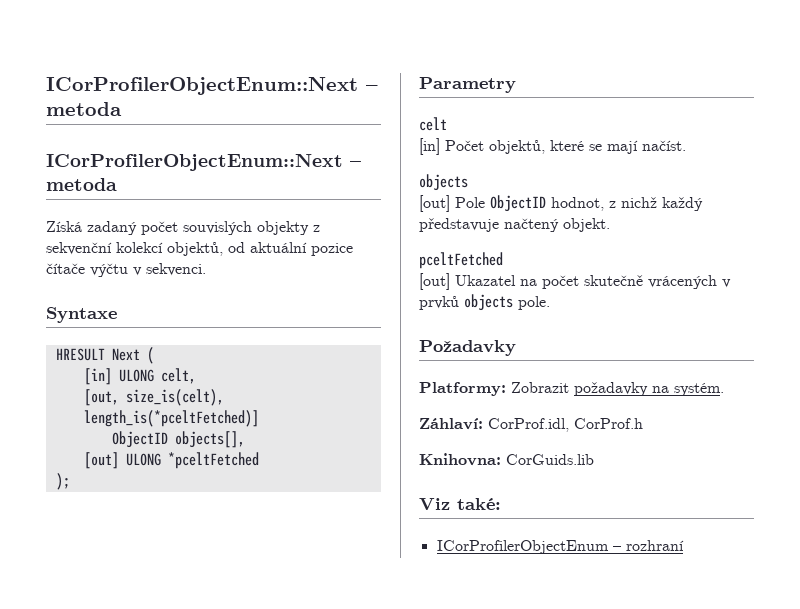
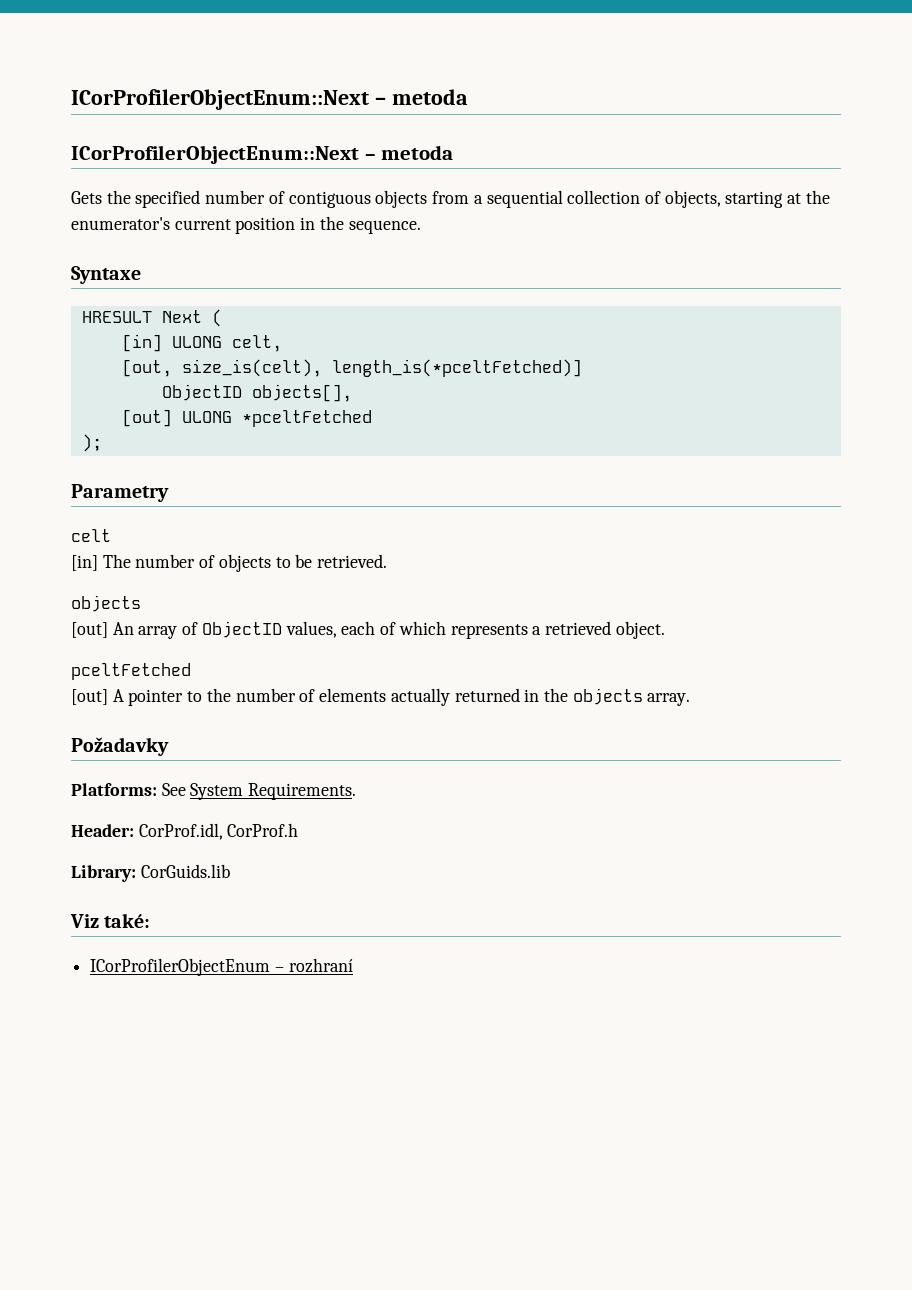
- Získá zadaný počet souvislých objekty z sekvenční kolekcí objektů, od aktuální pozice čítače výčtu v sekvenci.
+ Gets the specified number of contiguous objects from a sequential collection of objects, starting at the enumerator's current position in the sequence.
- [in] Počet objektů, které se mají načíst.
+ [in] The number of objects to be retrieved.
  objects
- [out] Pole ObjectID hodnot, z nichž každý představuje načtený objekt.
+ [out] An array of ObjectID values, each of which represents a retrieved object.
  pceltFetched
- [out] Ukazatel na počet skutečně vrácených v prvků objects pole.
+ [out] A pointer to the number of elements actually returned in the objects array.
  Požadavky
- Platformy: Zobrazit požadavky na systém.
- Záhlaví: CorProf.idl, CorProf.h
+ Platforms: See System Requirements.
+ Header: CorProf.idl, CorProf.h
- Knihovna: CorGuids.lib
+ Library: CorGuids.lib

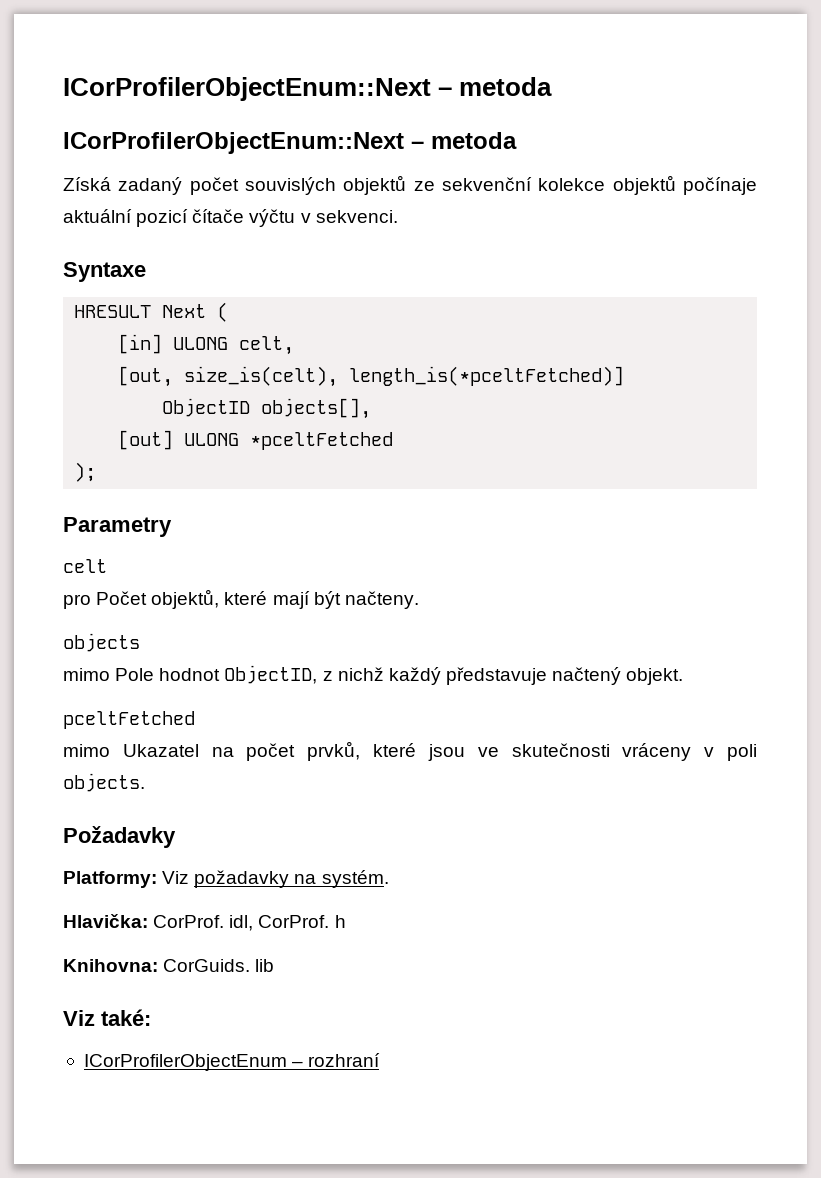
- Gets the specified number of contiguous objects from a sequential collection of objects, starting at the enumerator's current position in the sequence.
+ Získá zadaný počet souvislých objektů ze sekvenční kolekce objektů počínaje aktuální pozicí čítače výčtu v sekvenci.
- [in] The number of objects to be retrieved.
+ pro Počet objektů, které mají být načteny.
  objects
- [out] An array of ObjectID values, each of which represents a retrieved object.
+ mimo Pole hodnot ObjectID, z nichž každý představuje načtený objekt.
  pceltFetched
- [out] A pointer to the number of elements actually returned in the objects array.
+ mimo Ukazatel na počet prvků, které jsou ve skutečnosti vráceny v poli objects.
  Požadavky
- Platforms: See System Requirements.
- Header: CorProf.idl, CorProf.h
- Library: CorGuids.lib
+ Platformy: Viz požadavky na systém.
+ Hlavička: CorProf. idl, CorProf. h
+ Knihovna: CorGuids. lib

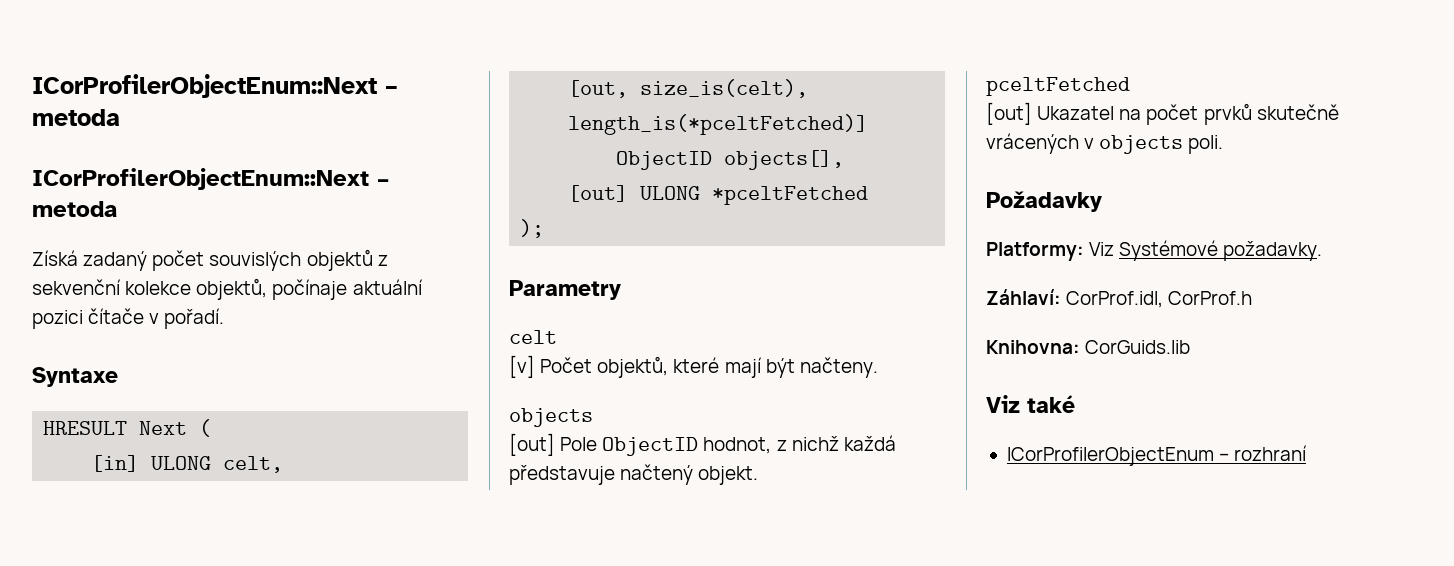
- Získá zadaný počet souvislých objektů ze sekvenční kolekce objektů počínaje aktuální pozicí čítače výčtu v sekvenci.
+ Získá zadaný počet souvislých objektů z sekvenční kolekce objektů, počínaje aktuální pozici čítače v pořadí.
- pro Počet objektů, které mají být načteny.
+ [v] Počet objektů, které mají být načteny.
- mimo Pole hodnot ObjectID, z nichž každý představuje načtený objekt.
+ [out] Pole ObjectID hodnot, z nichž každá představuje načtený objekt.
- mimo Ukazatel na počet prvků, které jsou ve skutečnosti vráceny v poli objects.
+ [out] Ukazatel na počet prvků skutečně vrácených v objects poli.
  Požadavky
- Platformy: Viz požadavky na systém.
- Hlavička: CorProf. idl, CorProf. h
+ Platformy: Viz Systémové požadavky.
+ Záhlaví: CorProf.idl, CorProf.h
- Knihovna: CorGuids. lib
- Viz také:
+ Knihovna: CorGuids.lib
+ Viz také

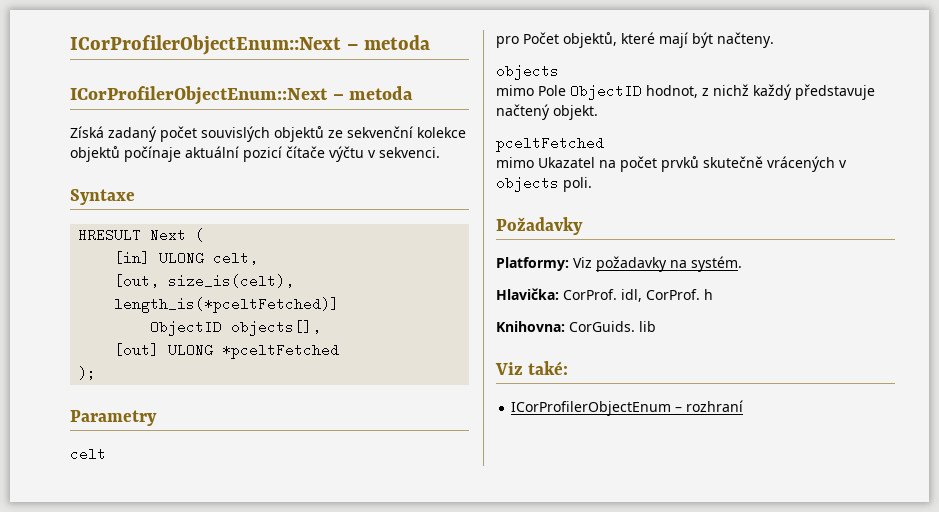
- Získá zadaný počet souvislých objektů z sekvenční kolekce objektů, počínaje aktuální pozici čítače v pořadí.
+ Získá zadaný počet souvislých objektů ze sekvenční kolekce objektů počínaje aktuální pozicí čítače výčtu v sekvenci.
- [v] Počet objektů, které mají být načteny.
+ pro Počet objektů, které mají být načteny.
- [out] Pole ObjectID hodnot, z nichž každá představuje načtený objekt.
+ mimo Pole ObjectID hodnot, z nichž každý představuje načtený objekt.
- [out] Ukazatel na počet prvků skutečně vrácených v objects poli.
+ mimo Ukazatel na počet prvků skutečně vrácených v objects poli.
- Platformy: Viz Systémové požadavky.
- Záhlaví: CorProf.idl, CorProf.h
+ Platformy: Viz požadavky na systém.
+ Hlavička: CorProf. idl, CorProf. h
- Knihovna: CorGuids.lib
- Viz také
+ Knihovna: CorGuids. lib
+ Viz také:

